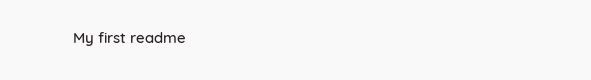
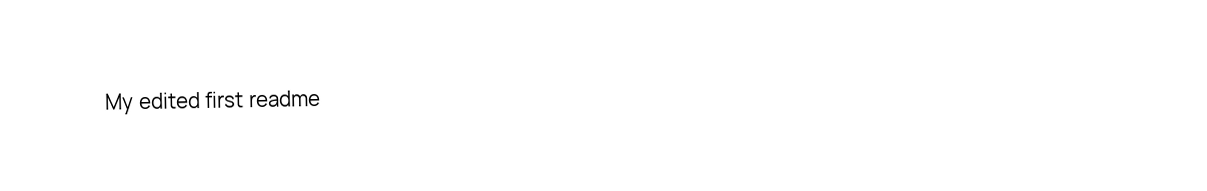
- My first readme
+ My edited first readme

